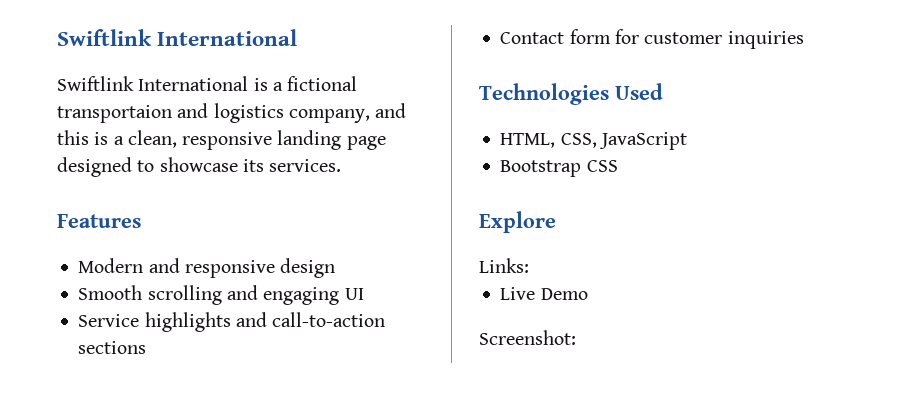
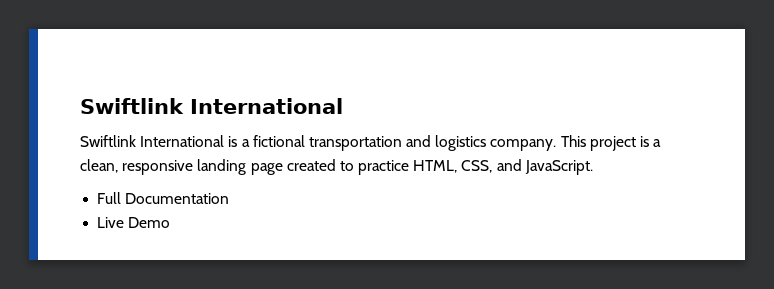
- Swiftlink International is a fictional transportaion and logistics company, and this is a clean, responsive landing page designed to showcase its services.
- Features
- Modern and responsive design
- Smooth scrolling and engaging UI
- Service highlights and call-to-action sections
- Contact form for customer inquiries
- Technologies Used
- HTML, CSS, JavaScript
- Bootstrap CSS
- Explore
- Links:
+ Swiftlink International is a fictional transportation and logistics company. This project is a clean, responsive landing page created to practice HTML, CSS, and JavaScript.
+ Full Documentation
- Screenshot:

